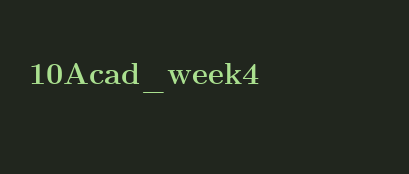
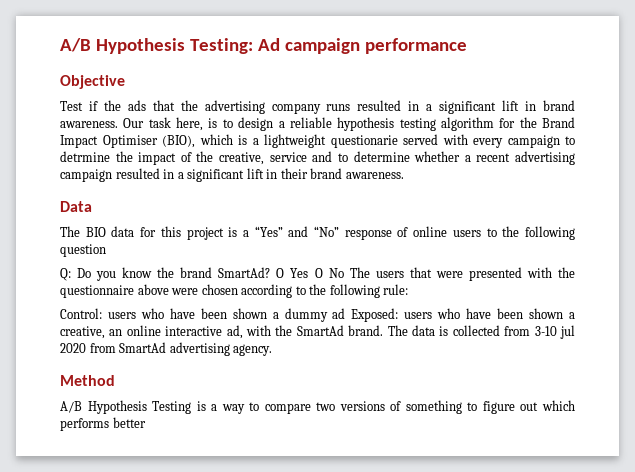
- 10Acad_week4
+ A/B Hypothesis Testing: Ad campaign performance
+ Objective
+ Test if the ads that the advertising company runs resulted in a significant lift in brand awareness. Our task here, is to design a reliable hypothesis testing algorithm for the Brand Impact Optimiser (BIO), which is a lightweight questionarie served with every campaign to detrmine the impact of the creative, service and to determine whether a recent advertising campaign resulted in a significant lift in their brand awareness.
+ Data
+ The BIO data for this project is a “Yes” and “No” response of online users to the following question
+ Q: Do you know the brand SmartAd? O Yes O No The users that were presented with the questionnaire above were chosen according to the following rule:
+ Control: users who have been shown a dummy ad Exposed: users who have been shown a creative, an online interactive ad, with the SmartAd brand. The data is collected from 3-10 jul 2020 from SmartAd advertising agency.
+ Method
+ A/B Hypothesis Testing is a way to compare two versions of something to figure out which performs better

